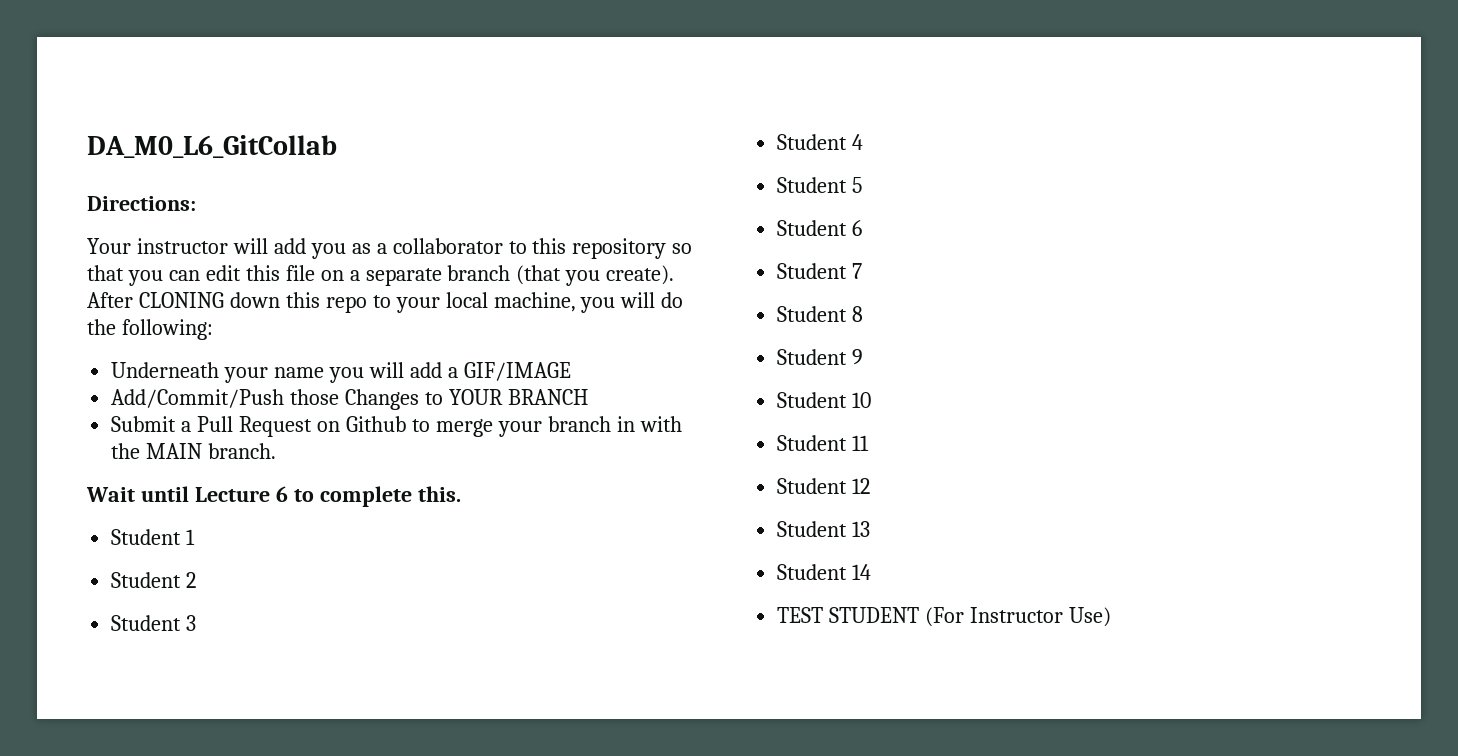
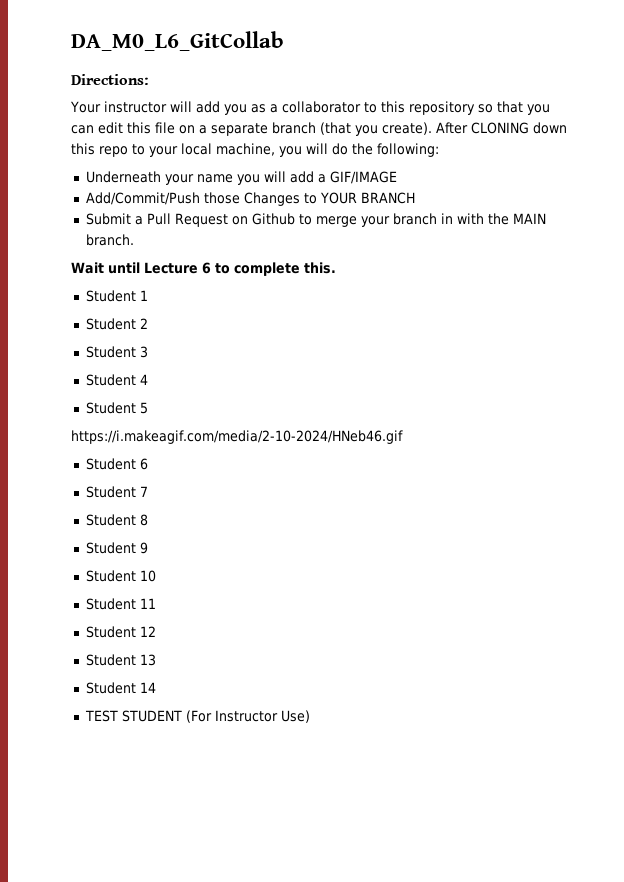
+ https://i.makeagif.com/media/2-10-2024/HNeb46.gif

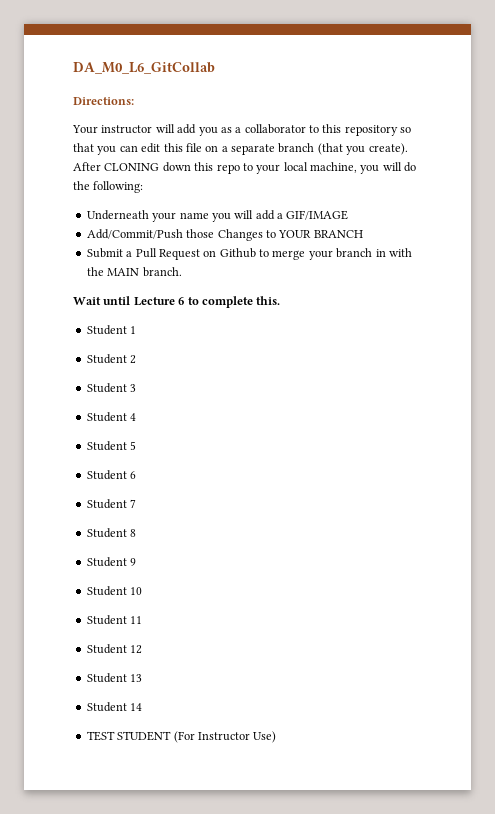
- https://i.makeagif.com/media/2-10-2024/HNeb46.gif

